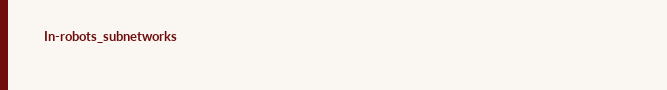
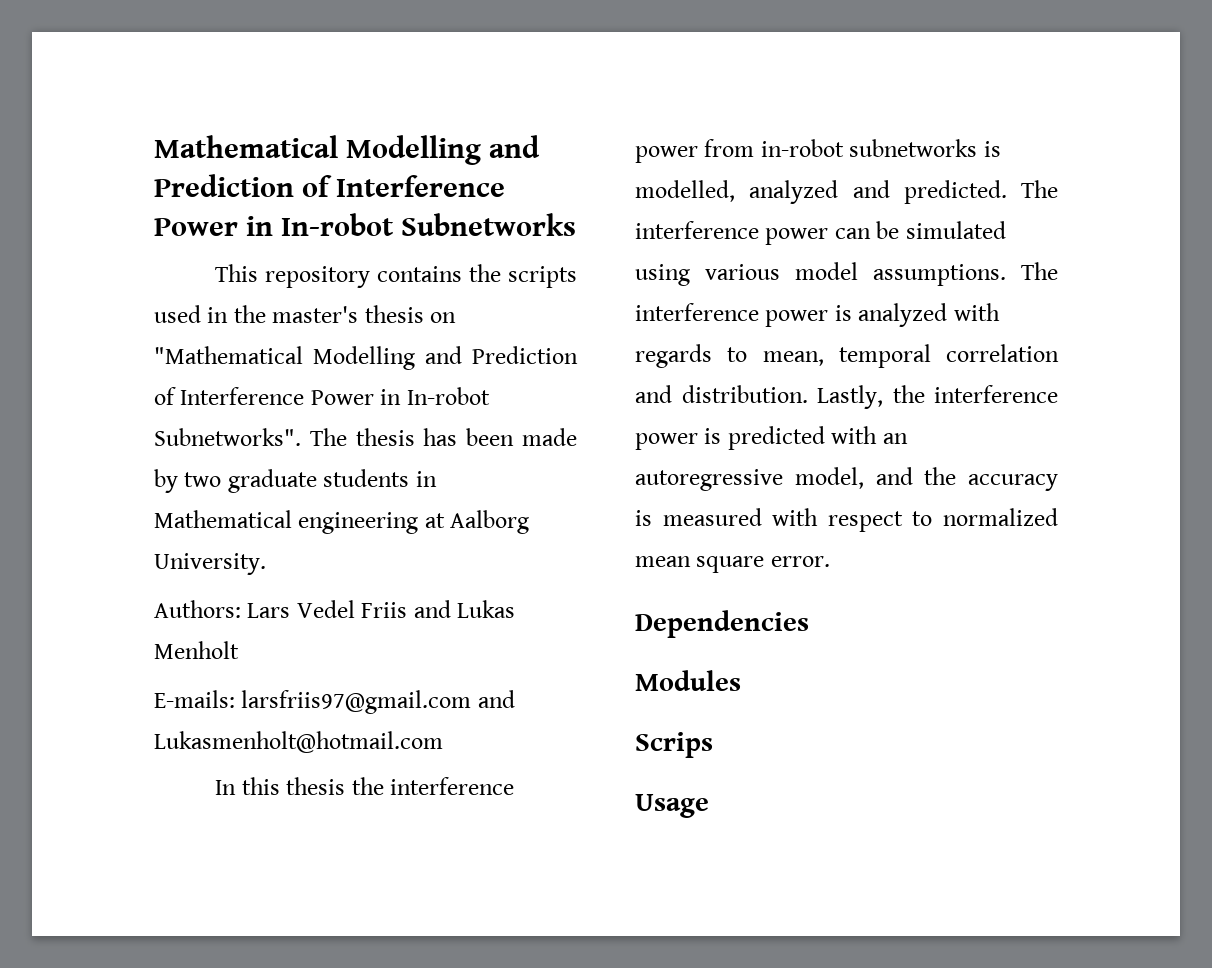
- In-robots_subnetworks
+ Mathematical Modelling and Prediction of Interference Power in In-robot Subnetworks
+ This repository contains the scripts used in the master's thesis on "Mathematical Modelling and Prediction of Interference Power in In-robot Subnetworks". The thesis has been made by two graduate students in Mathematical engineering at Aalborg University.
+ Authors: Lars Vedel Friis and Lukas Menholt
+ E-mails: larsfriis97@gmail.com and Lukasmenholt@hotmail.com
+ In this thesis the interference power from in-robot subnetworks is modelled, analyzed and predicted. The interference power can be simulated using various model assumptions. The interference power is analyzed with regards to mean, temporal correlation and distribution. Lastly, the interference power is predicted with an autoregressive model, and the accuracy is measured with respect to normalized mean square error.
+ Dependencies
+ Modules
+ Scrips
+ Usage

